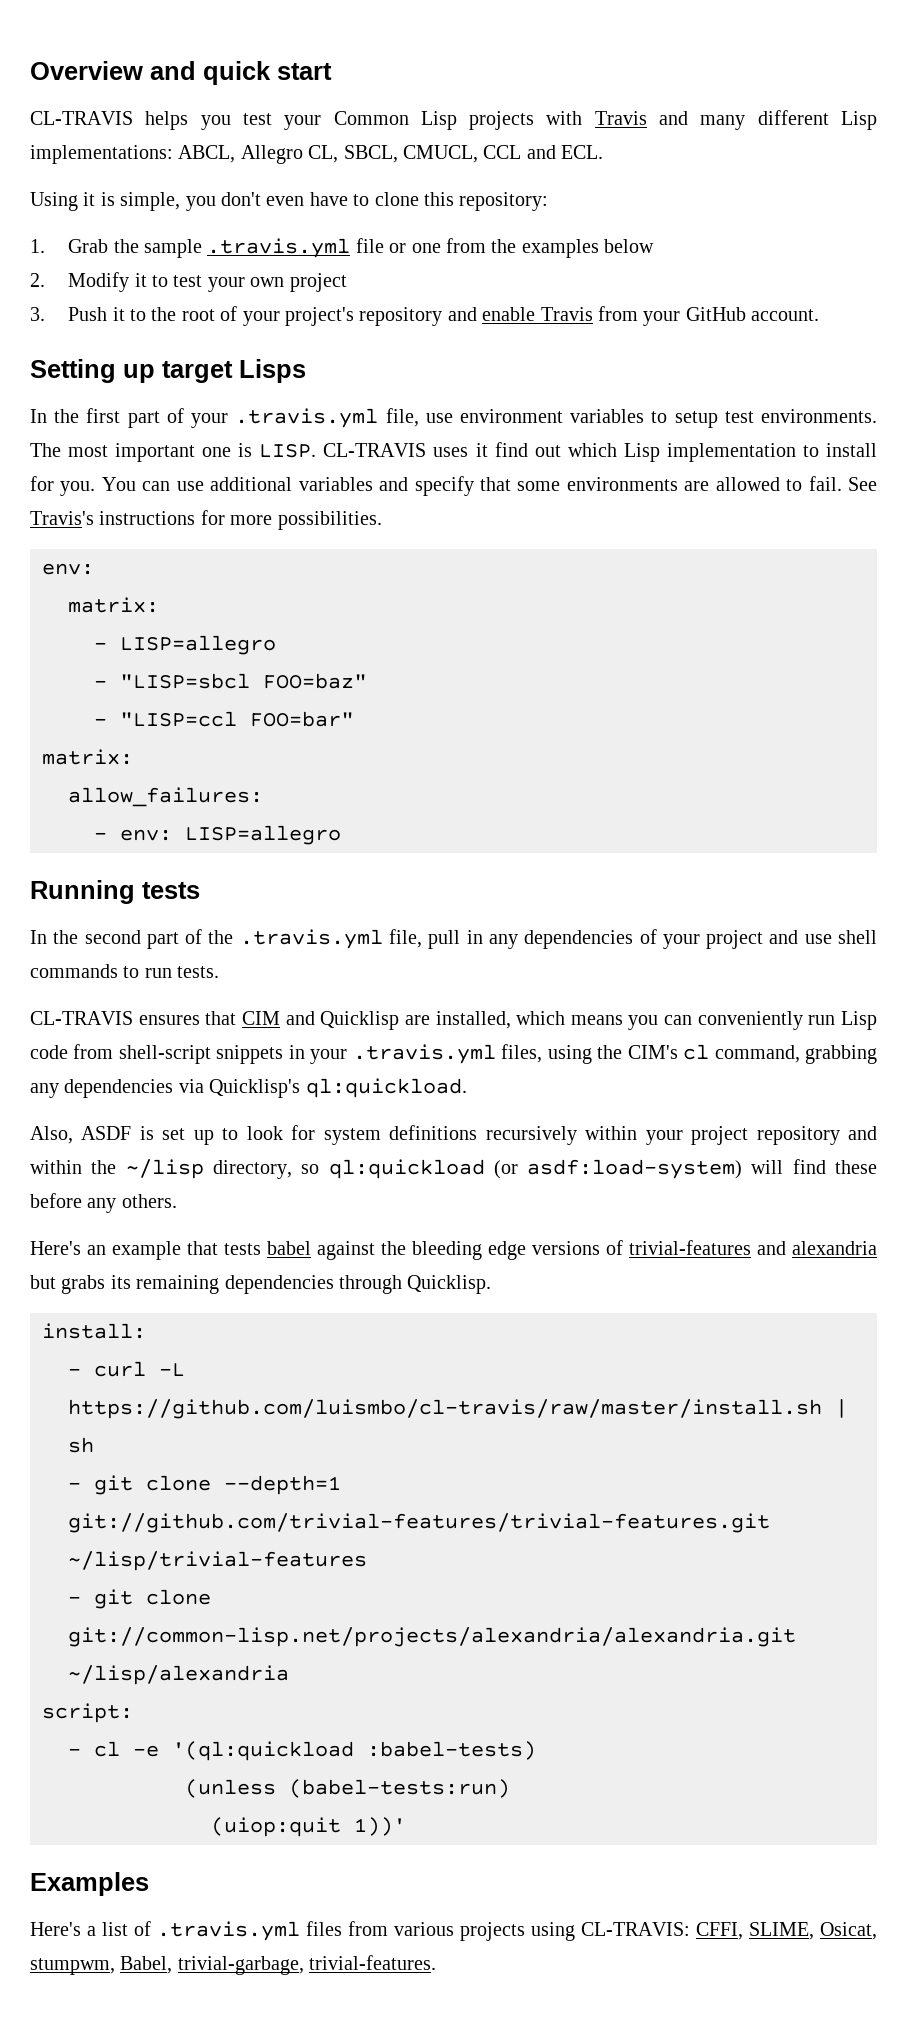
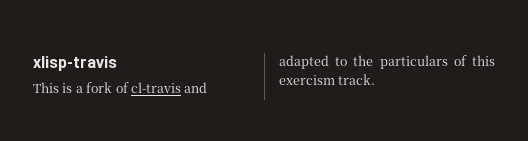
- Overview and quick start
- CL-TRAVIS helps you test your Common Lisp projects with Travis and many different Lisp implementations: ABCL, Allegro CL, SBCL, CMUCL, CCL and ECL.
- Using it is simple, you don't even have to clone this repository:
- 1. Grab the sample .travis.yml file or one from the examples below
- 2. Modify it to test your own project
- 3. Push it to the root of your project's repository and enable Travis from your GitHub account.
- Setting up target Lisps
- In the first part of your .travis.yml file, use environment variables to setup test environments. The most important one is LISP. CL-TRAVIS uses it find out which Lisp implementation to install for you. You can use additional variables and specify that some environments are allowed to fail. See Travis's instructions for more possibilities.
- env:
- matrix:
- - LISP=allegro
- - "LISP=sbcl FOO=baz"
- - "LISP=ccl FOO=bar"
- matrix:
- allow_failures:
- - env: LISP=allegro
- Running tests
- In the second part of the .travis.yml file, pull in any dependencies of your project and use shell commands to run tests.
- CL-TRAVIS ensures that CIM and Quicklisp are installed, which means you can conveniently run Lisp code from shell-script snippets in your .travis.yml files, using the CIM's cl command, grabbing any dependencies via Quicklisp's ql:quickload.
- Also, ASDF is set up to look for system definitions recursively within your project repository and within the ~/lisp directory, so ql:quickload (or asdf:load-system) will find these before any others.
- Here's an example that tests babel against the bleeding edge versions of trivial-features and alexandria but grabs its remaining dependencies through Quicklisp.
- install:
- - curl -L https://github.com/luismbo/cl-travis/raw/master/install.sh | sh
- - git clone --depth=1 git://github.com/trivial-features/trivial-features.git ~/lisp/trivial-features
- - git clone git://common-lisp.net/projects/alexandria/alexandria.git ~/lisp/alexandria
- script:
- - cl -e '(ql:quickload :babel-tests)
- (unless (babel-tests:run)
- (uiop:quit 1))'
- Examples
- Here's a list of .travis.yml files from various projects using CL-TRAVIS: CFFI, SLIME, Osicat, stumpwm, Babel, trivial-garbage, trivial-features.
+ xlisp-travis
+ This is a fork of cl-travis and adapted to the particulars of this exercism track.

